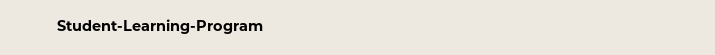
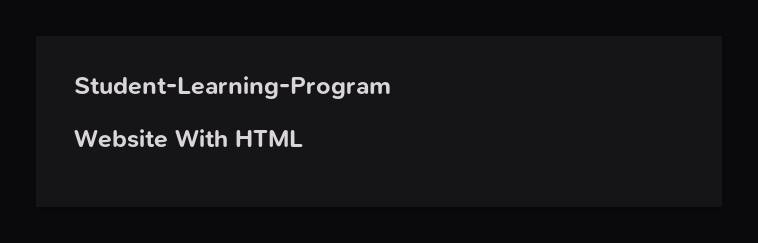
+ Website With HTML

